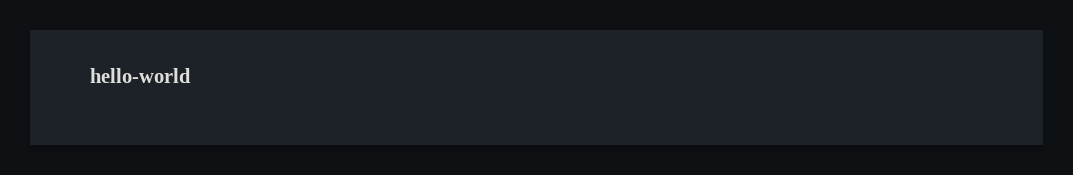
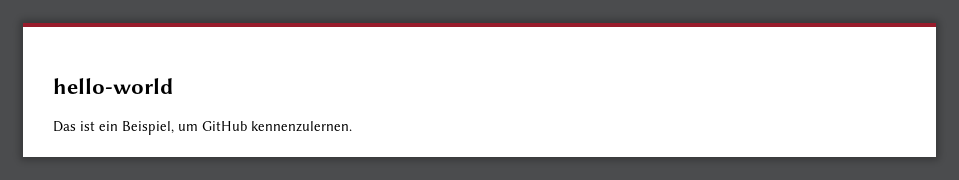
+ Das ist ein Beispiel, um GitHub kennenzulernen.

